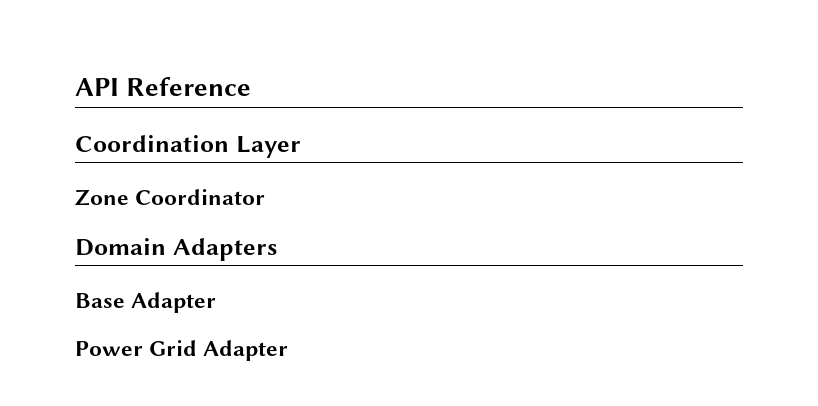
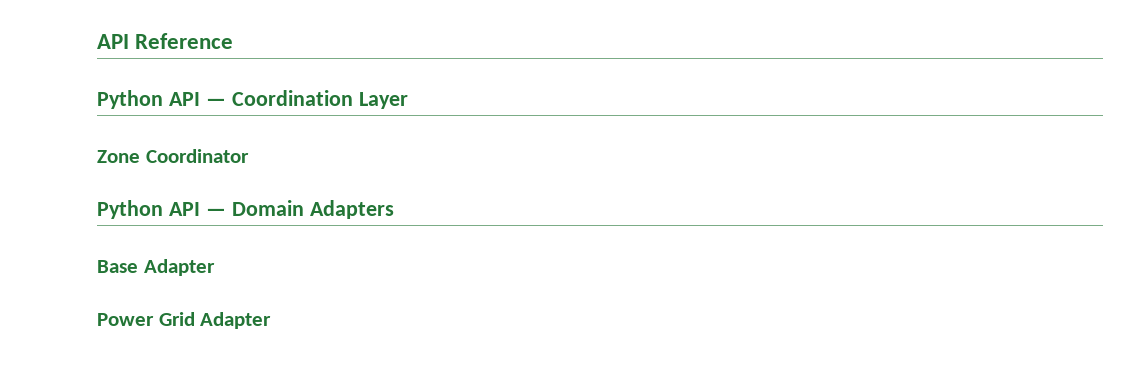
- Coordination Layer
+ Python API — Coordination Layer
- Domain Adapters
+ Python API — Domain Adapters

